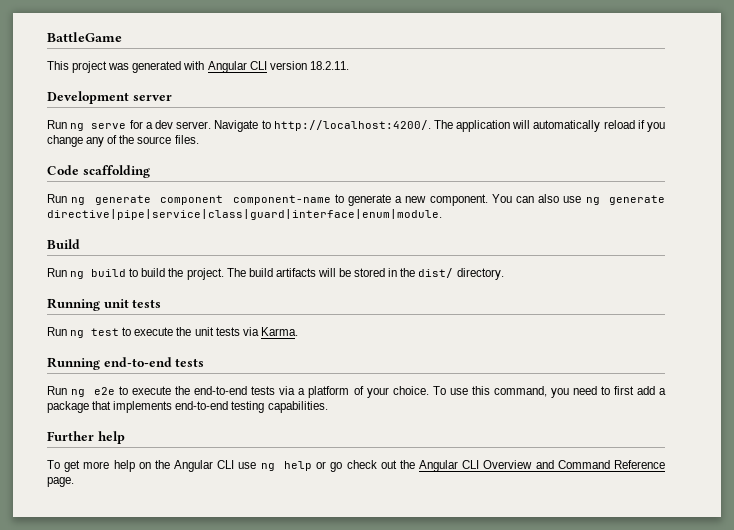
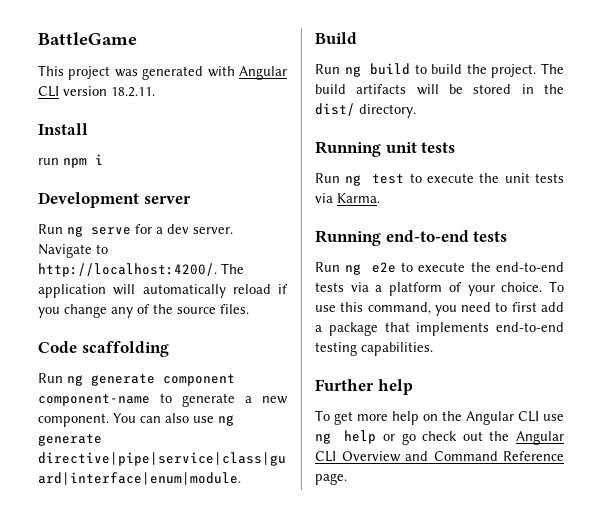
+ Install
+ run npm i

